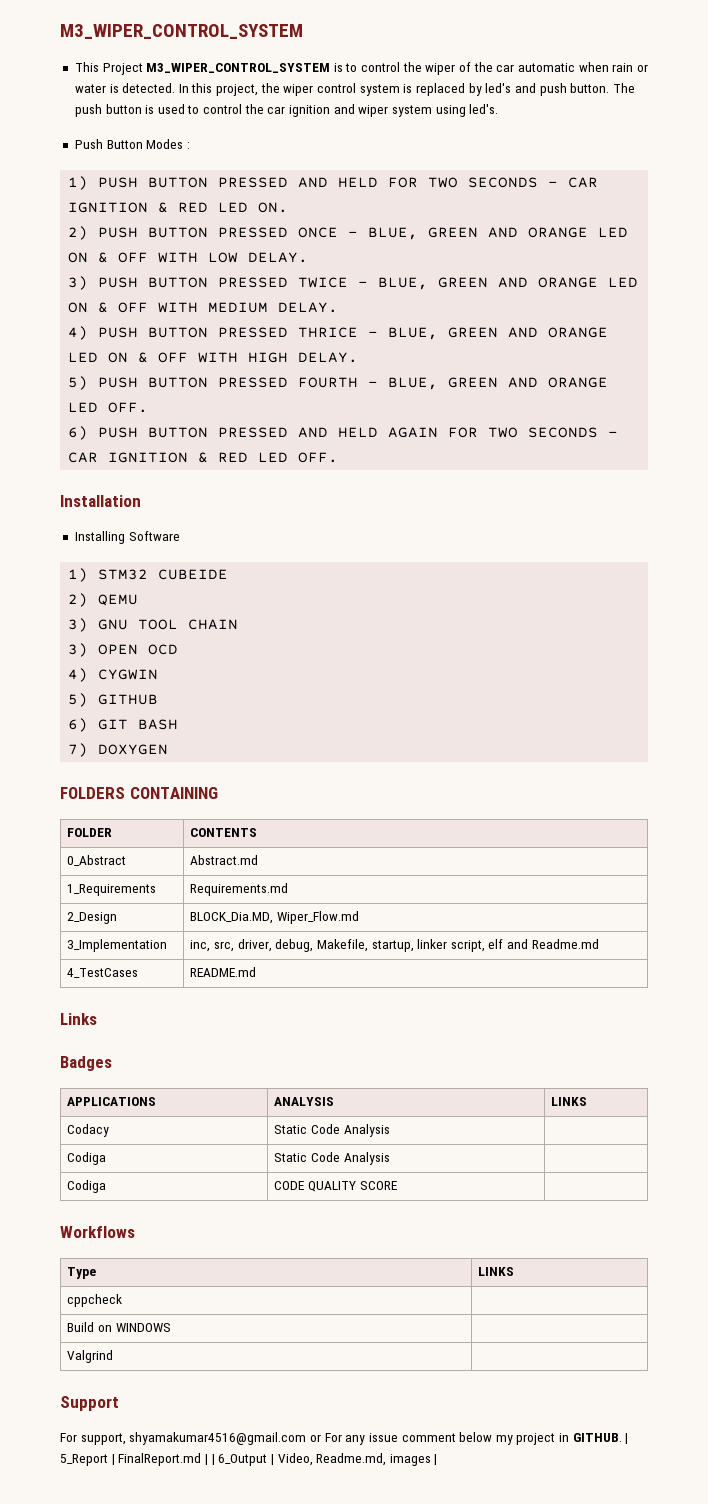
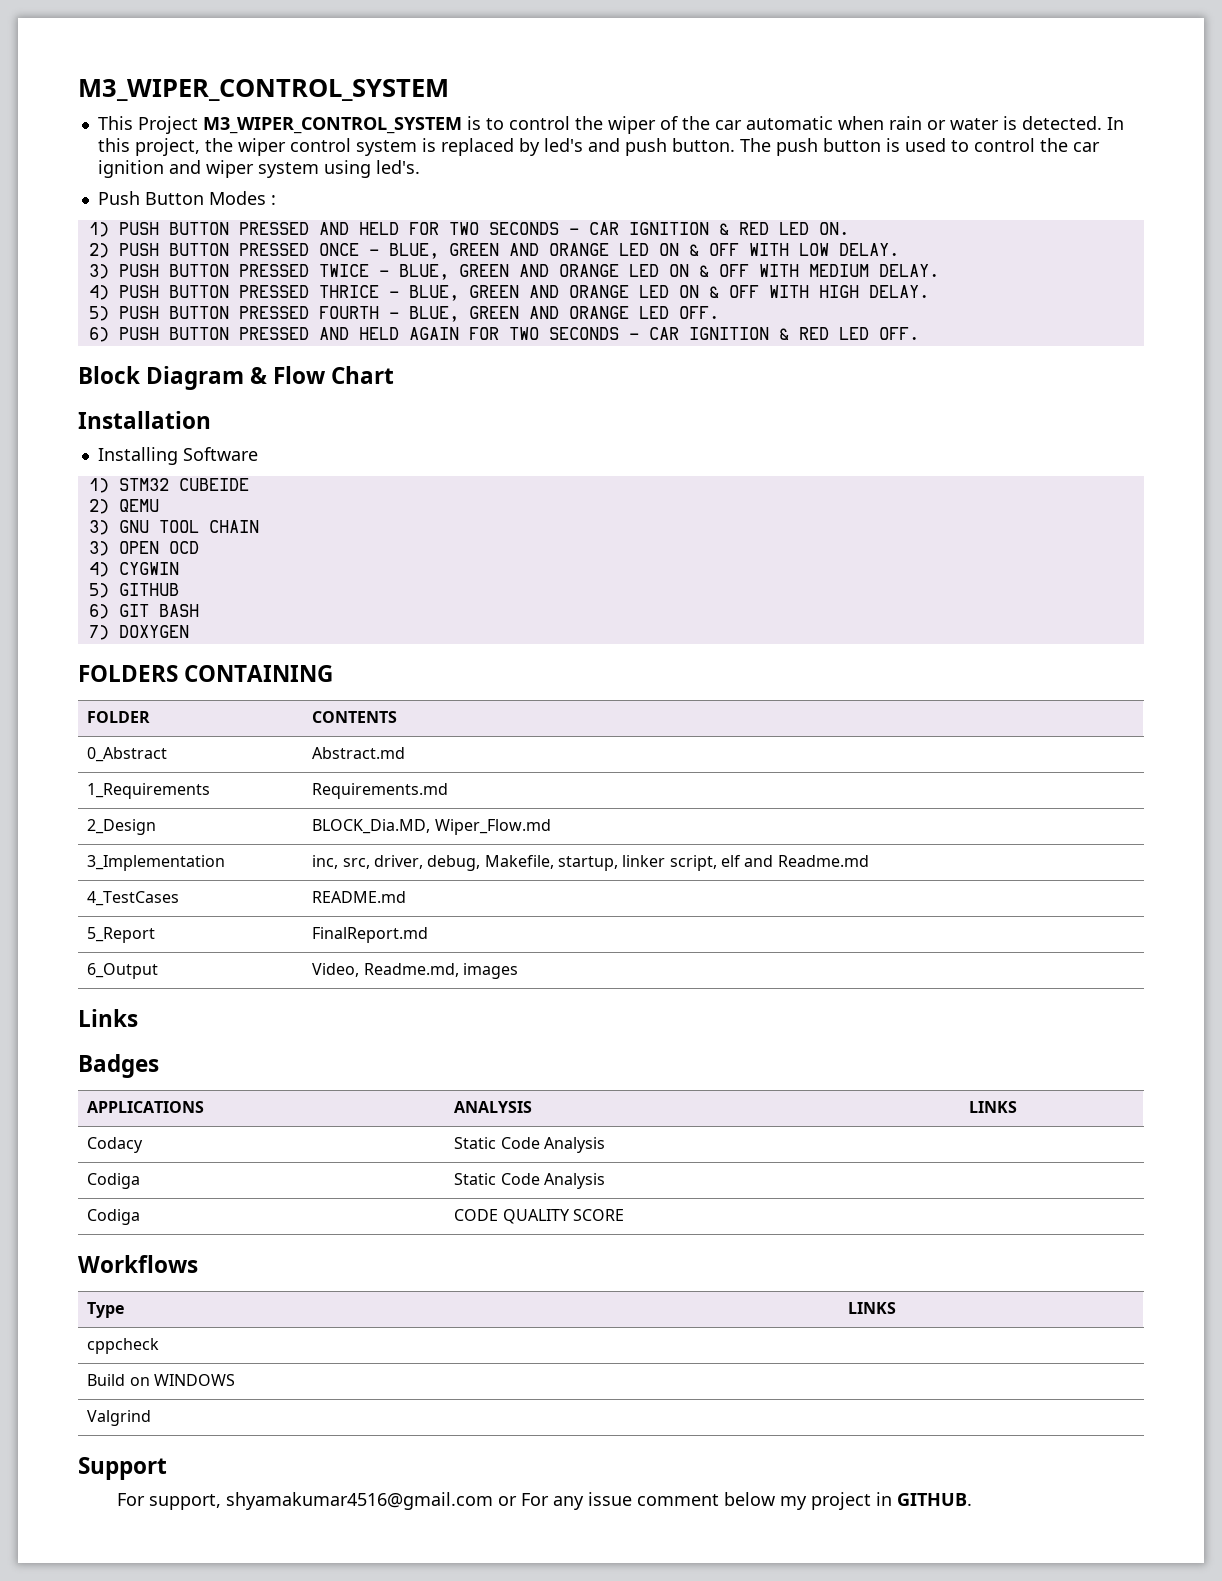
+ Block Diagram & Flow Chart
+ 5_Report | FinalReport.md
+ 6_Output | Video, Readme.md, images
- | 5_Report | FinalReport.md | | 6_Output | Video, Readme.md, images |

